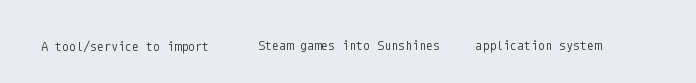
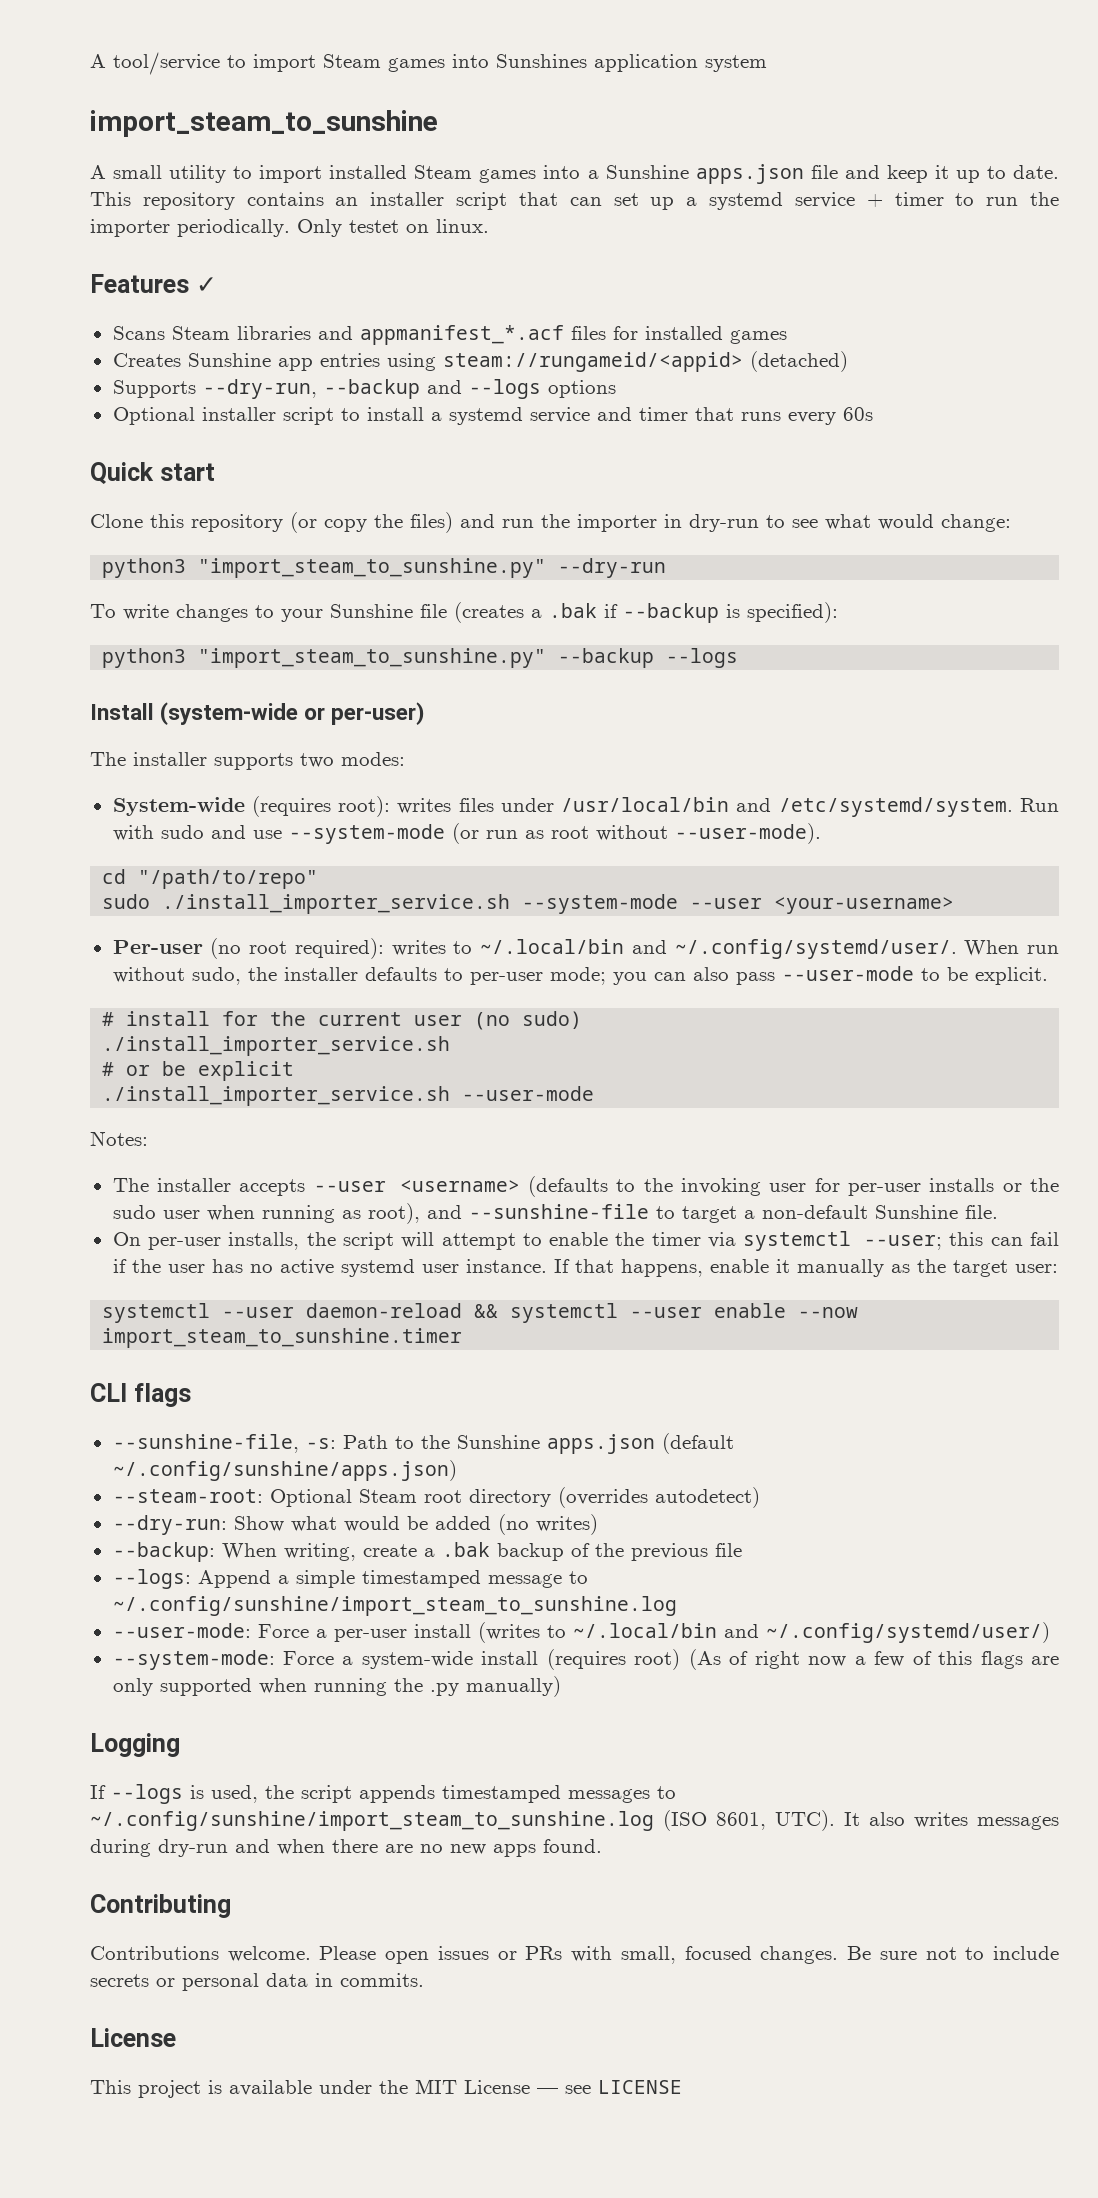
+ import_steam_to_sunshine
+ A small utility to import installed Steam games into a Sunshine apps.json file and keep it up to date. This repository contains an installer script that can set up a systemd service + timer to run the importer periodically. Only testet on linux.
+ Features ✓
+ Scans Steam libraries and appmanifest_*.acf files for installed games
+ Creates Sunshine app entries using steam://rungameid/<appid> (detached)
+ Supports --dry-run, --backup and --logs options
+ Optional installer script to install a systemd service and timer that runs every 60s
+ Quick start
+ Clone this repository (or copy the files) and run the importer in dry-run to see what would change:
+ python3 "import_steam_to_sunshine.py" --dry-run
+ To write changes to your Sunshine file (creates a .bak if --backup is specified):
+ python3 "import_steam_to_sunshine.py" --backup --logs
+ Install (system-wide or per-user)
+ The installer supports two modes:
+ System-wide (requires root): writes files under /usr/local/bin and /etc/systemd/system. Run with sudo and use --system-mode (or run as root without --user-mode).
+ cd "/path/to/repo"
+ sudo ./install_importer_service.sh --system-mode --user <your-username>
+ Per-user (no root required): writes to ~/.local/bin and ~/.config/systemd/user/. When run without sudo, the installer defaults to per-user mode; you can also pass --user-mode to be explicit.
+ # install for the current user (no sudo)
+ ./install_importer_service.sh
+ # or be explicit
+ ./install_importer_service.sh --user-mode
+ Notes:
+ The installer accepts --user <username> (defaults to the invoking user for per-user installs or the sudo user when running as root), and --sunshine-file to target a non-default Sunshine file.
+ On per-user installs, the script will attempt to enable the timer via systemctl --user; this can fail if the user has no active systemd user instance. If that happens, enable it manually as the target user:
+ systemctl --user daemon-reload && systemctl --user enable --now import_steam_to_sunshine.timer
+ CLI flags
+ --sunshine-file, -s: Path to the Sunshine apps.json (default ~/.config/sunshine/apps.json)
+ --steam-root: Optional Steam root directory (overrides autodetect)
+ --dry-run: Show what would be added (no writes)
+ --backup: When writing, create a .bak backup of the previous file
+ --logs: Append a simple timestamped message to ~/.config/sunshine/import_steam_to_sunshine.log
+ --user-mode: Force a per-user install (writes to ~/.local/bin and ~/.config/systemd/user/)
+ --system-mode: Force a system-wide install (requires root) (As of right now a few of this flags are only supported when running the .py manually)
+ Logging
+ If --logs is used, the script appends timestamped messages to ~/.config/sunshine/import_steam_to_sunshine.log (ISO 8601, UTC). It also writes messages during dry-run and when there are no new apps found.
+ Contributing
+ Contributions welcome. Please open issues or PRs with small, focused changes. Be sure not to include secrets or personal data in commits.
+ License
+ This project is available under the MIT License — see LICENSE

